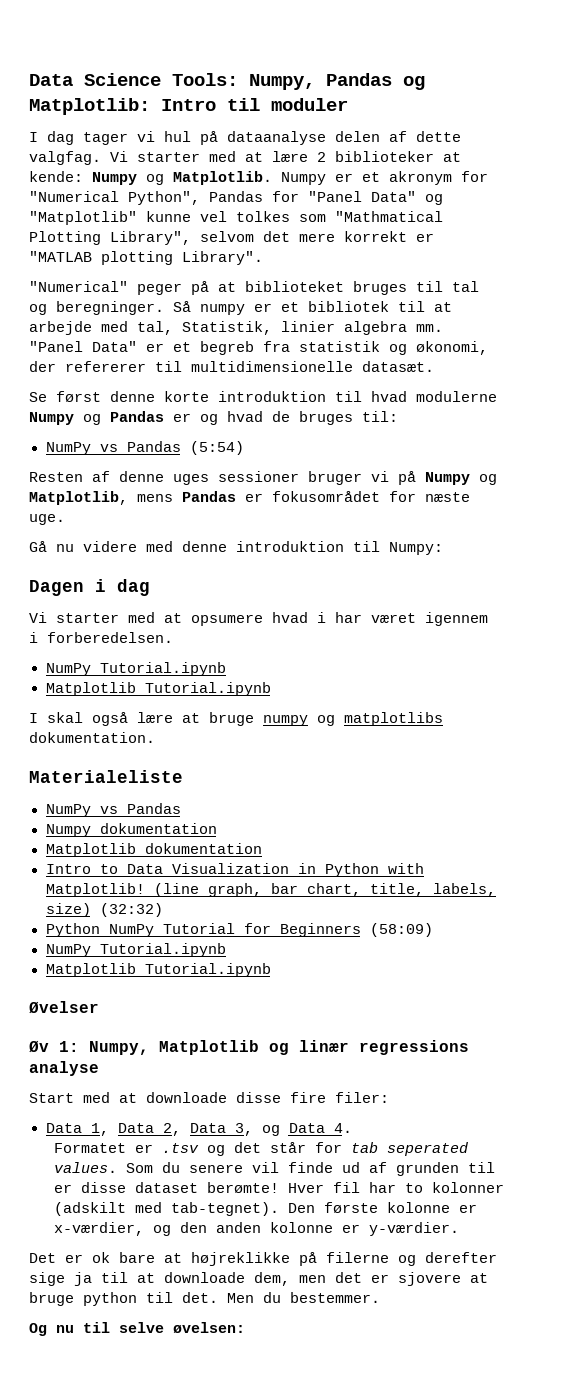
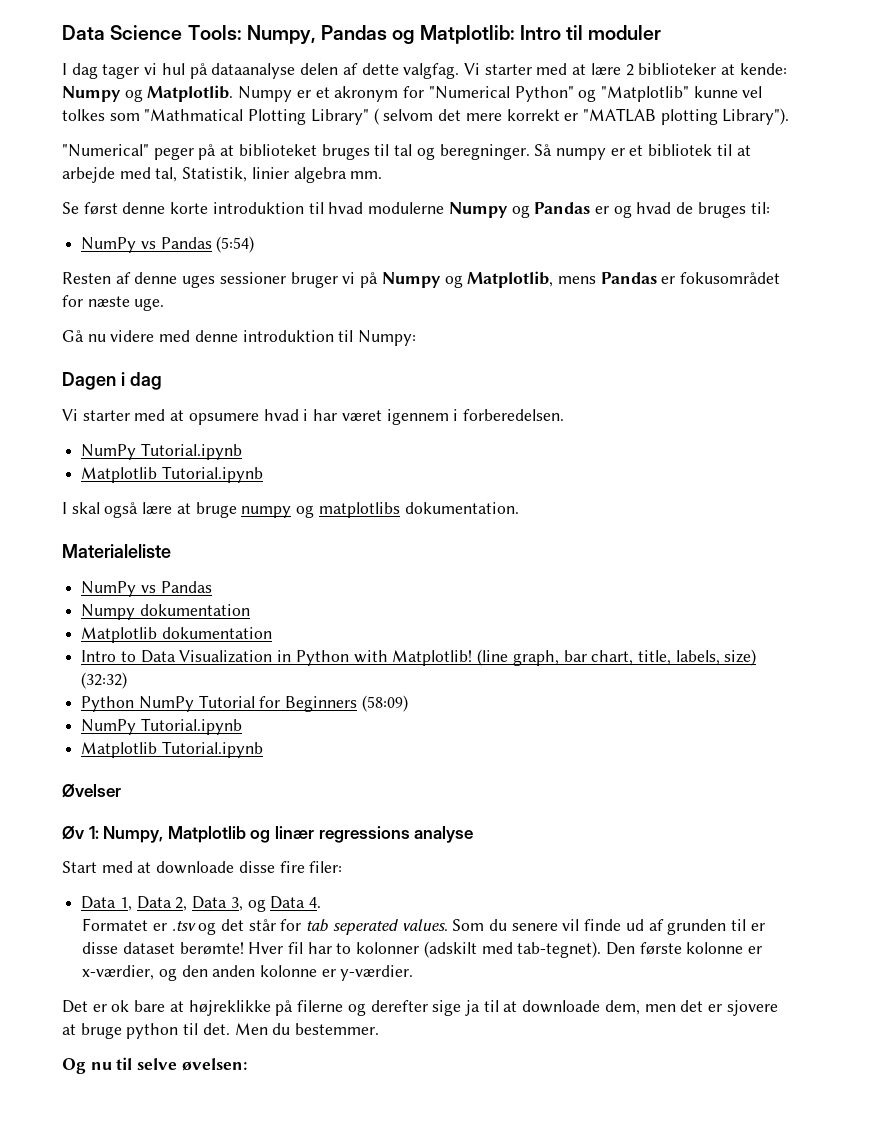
- Numpy er et akronym for "Numerical Python", Pandas for "Panel Data" og "Matplotlib" kunne vel tolkes som "Mathmatical Plotting Library", selvom det mere korrekt er "MATLAB plotting Library".
+ Numpy er et akronym for "Numerical Python" og "Matplotlib" kunne vel tolkes som "Mathmatical Plotting Library" ( selvom det mere korrekt er "MATLAB plotting Library").
- "Panel Data" er et begreb fra statistik og økonomi, der refererer til multidimensionelle datasæt.

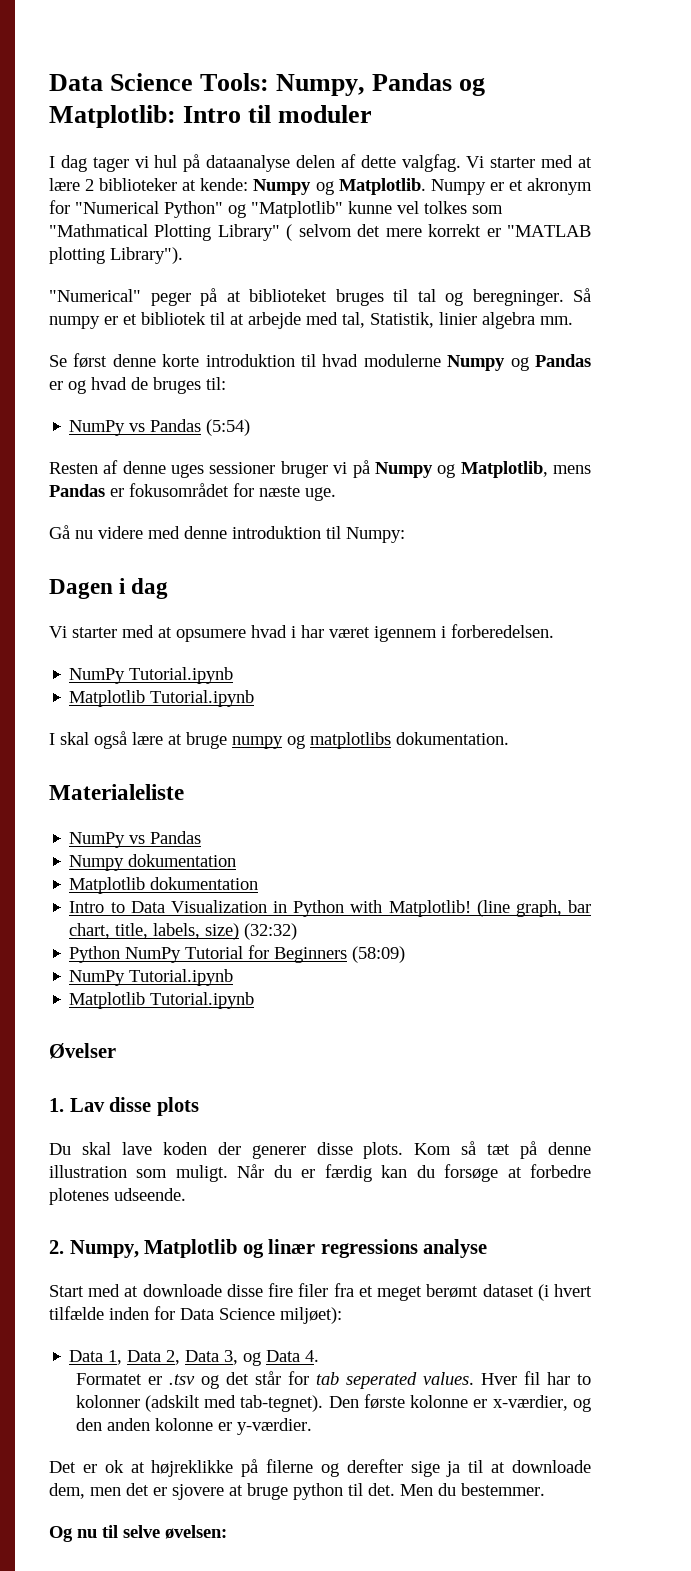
- Øv 1: Numpy, Matplotlib og linær regressions analyse
+ 1. Lav disse plots
+ Du skal lave koden der generer disse plots. Kom så tæt på denne illustration som muligt. Når du er færdig kan du forsøge at forbedre plotenes udseende.
+ 2. Numpy, Matplotlib og linær regressions analyse
- Start med at downloade disse fire filer:
+ Start med at downloade disse fire filer fra et meget berømt dataset (i hvert tilfælde inden for Data Science miljøet):
- Som du senere vil finde ud af grunden til er disse dataset berømte!
- Det er ok bare at højreklikke på filerne og derefter sige ja til at downloade dem, men det er sjovere at bruge python til det.
+ Det er ok at højreklikke på filerne og derefter sige ja til at downloade dem, men det er sjovere at bruge python til det.

